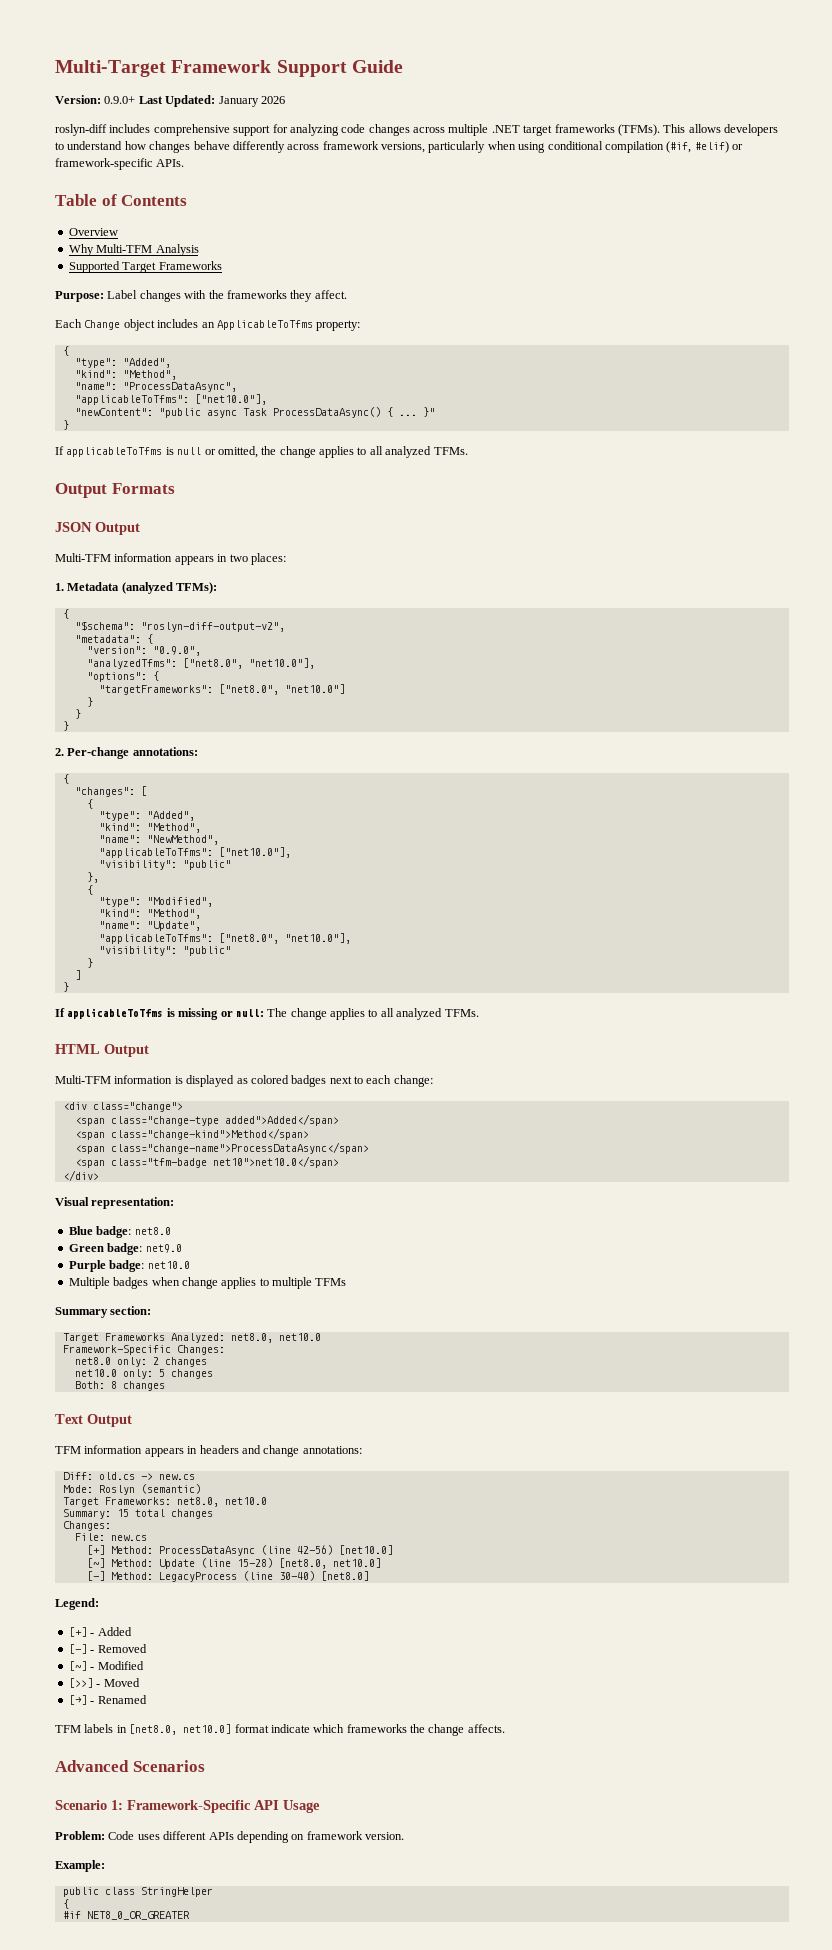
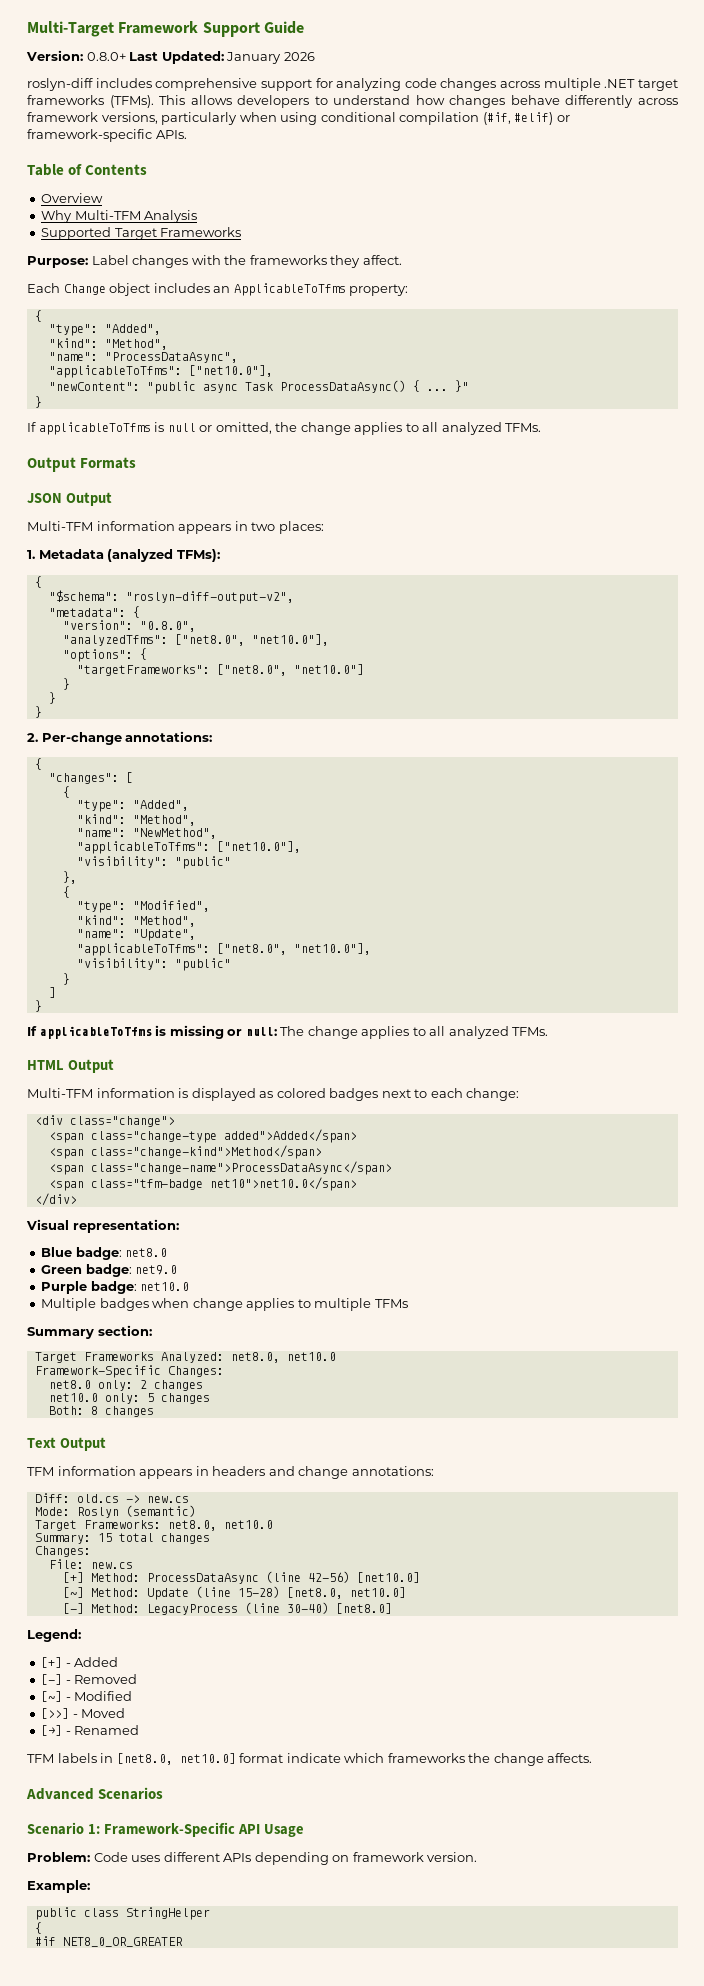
- Version: 0.9.0+ Last Updated: January 2026
+ Version: 0.8.0+ Last Updated: January 2026
- "version": "0.9.0",
+ "version": "0.8.0",

